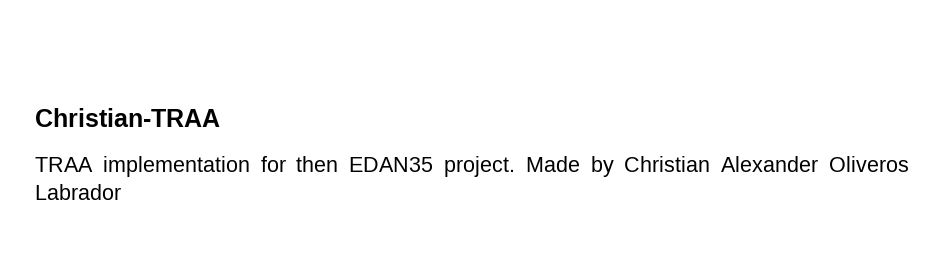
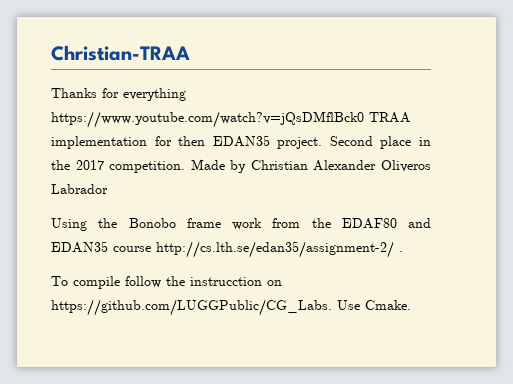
- TRAA implementation for then EDAN35 project.
+ Thanks for everything https://www.youtube.com/watch?v=jQsDMflBck0 TRAA implementation for then EDAN35 project.
+ Second place in the 2017 competition.
+ Using the Bonobo frame work from the EDAF80 and EDAN35 course http://cs.lth.se/edan35/assignment-2/ .
+ To compile follow the instrucction on https://github.com/LUGGPublic/CG_Labs. Use Cmake.

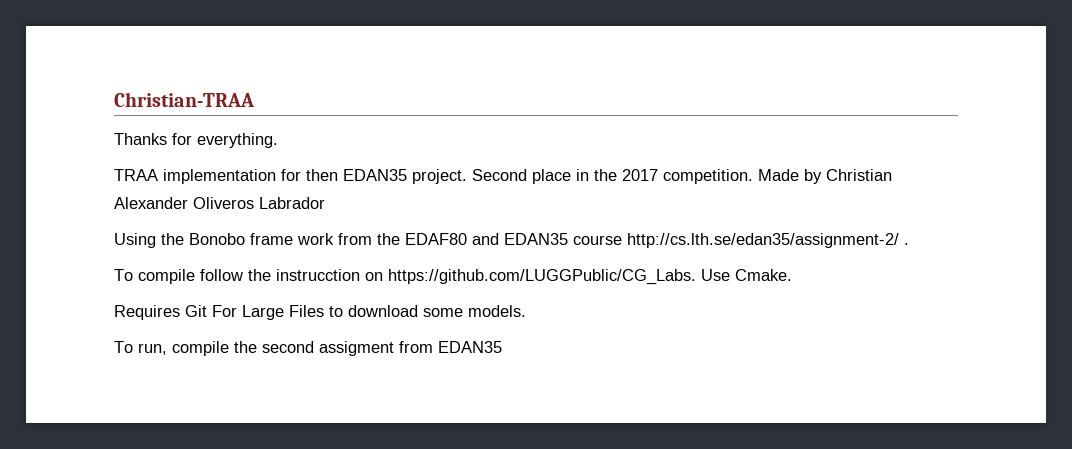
- Thanks for everything https://www.youtube.com/watch?v=jQsDMflBck0 TRAA implementation for then EDAN35 project.
+ Thanks for everything.
+ TRAA implementation for then EDAN35 project.
+ Requires Git For Large Files to download some models.
+ To run, compile the second assigment from EDAN35

